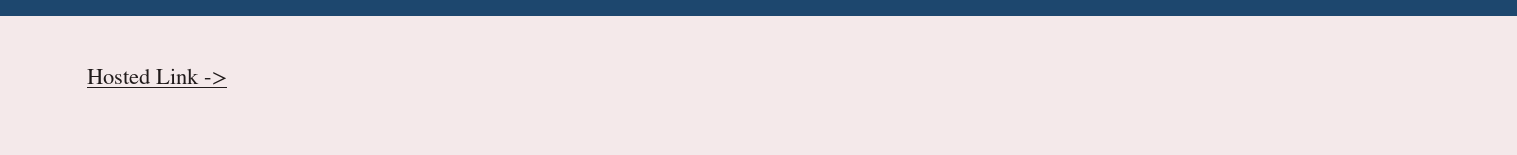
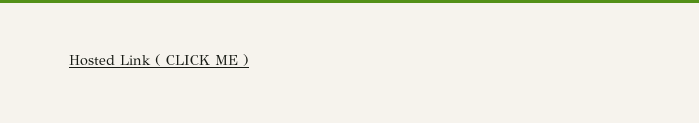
- Hosted Link ->
+ Hosted Link ( CLICK ME )

